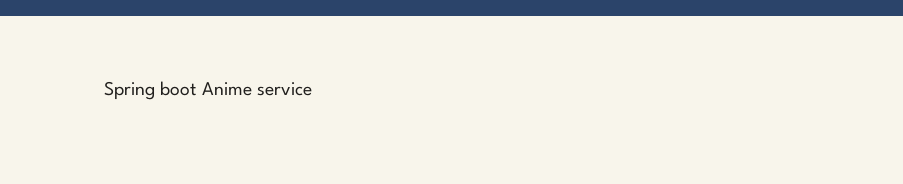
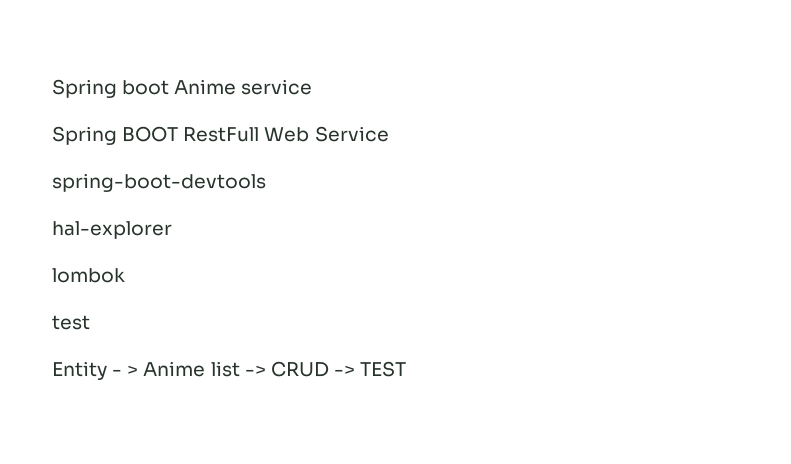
+ Spring BOOT RestFull Web Service
+ spring-boot-devtools
+ hal-explorer
+ lombok
+ test
+ Entity - > Anime list -> CRUD -> TEST

